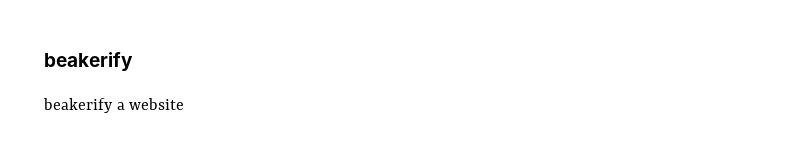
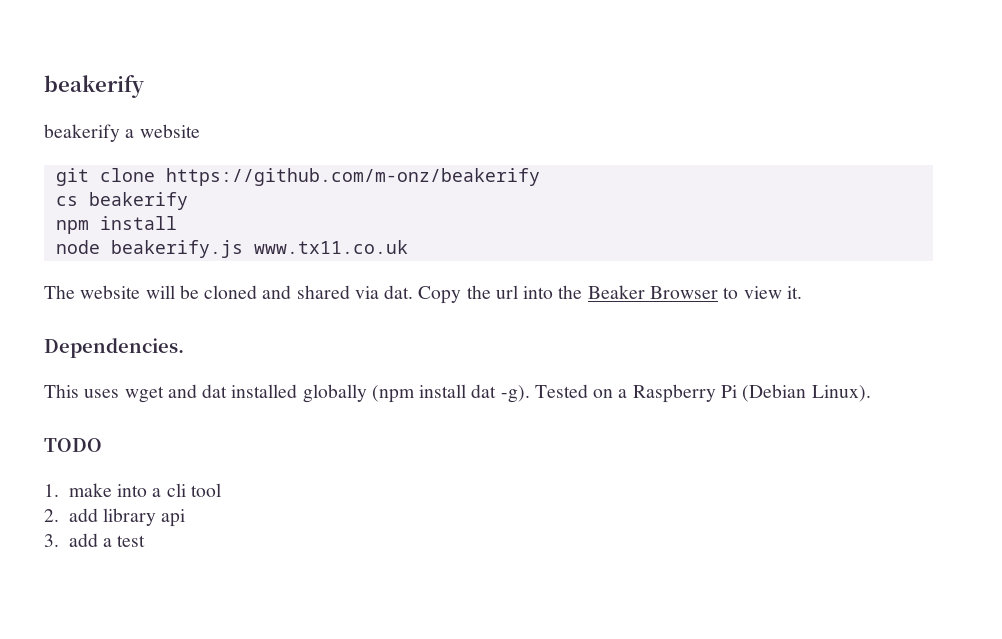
+ git clone https://github.com/m-onz/beakerify
+ cs beakerify
+ npm install
+ node beakerify.js www.tx11.co.uk
+ The website will be cloned and shared via dat. Copy the url into the Beaker Browser to view it.
+ Dependencies.
+ This uses wget and dat installed globally (npm install dat -g). Tested on a Raspberry Pi (Debian Linux).
+ TODO
+ 1. make into a cli tool
+ 2. add library api
+ 3. add a test

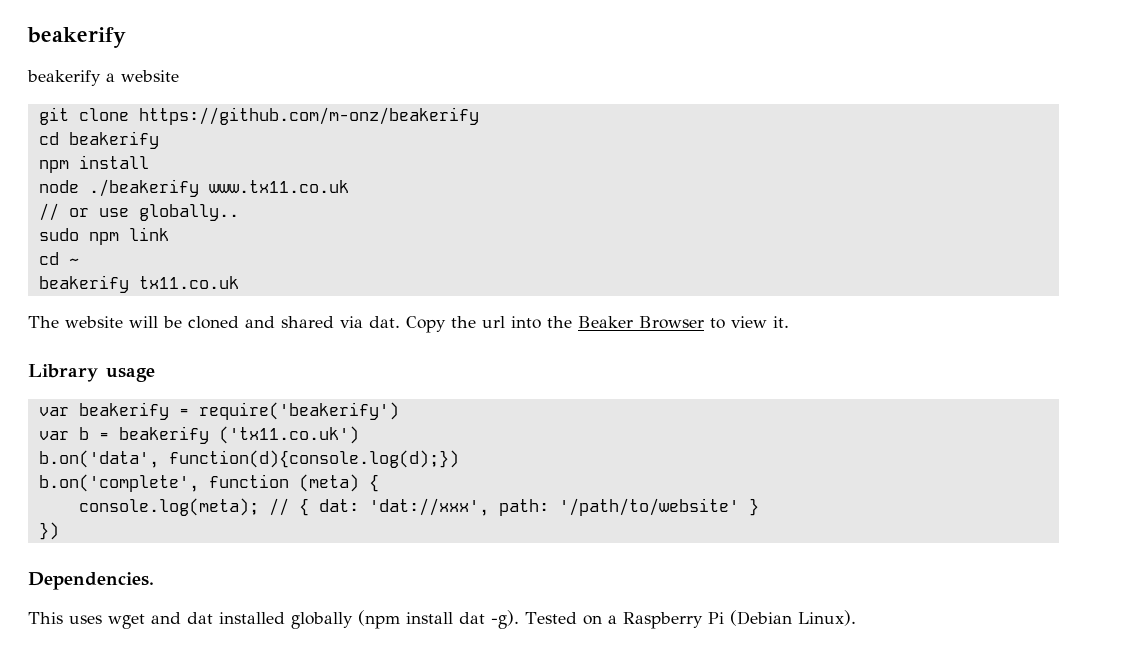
- cs beakerify
+ cd beakerify
- node beakerify.js www.tx11.co.uk
+ node ./beakerify www.tx11.co.uk
+ // or use globally..
+ sudo npm link
+ cd ~
+ beakerify tx11.co.uk
+ Library usage
+ var beakerify = require('beakerify')
+ var b = beakerify ('tx11.co.uk')
+ b.on('data', function(d){console.log(d);})
+ b.on('complete', function (meta) {
+ console.log(meta); // { dat: 'dat://xxx', path: '/path/to/website' }
+ })
- TODO
- 1. make into a cli tool
- 2. add library api
- 3. add a test

